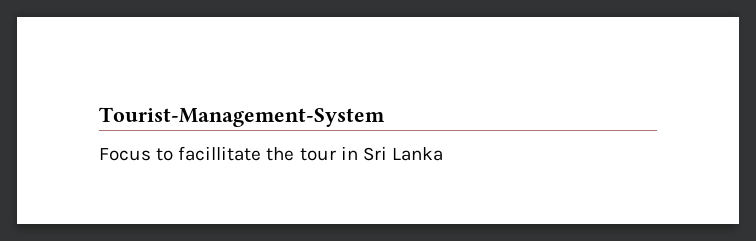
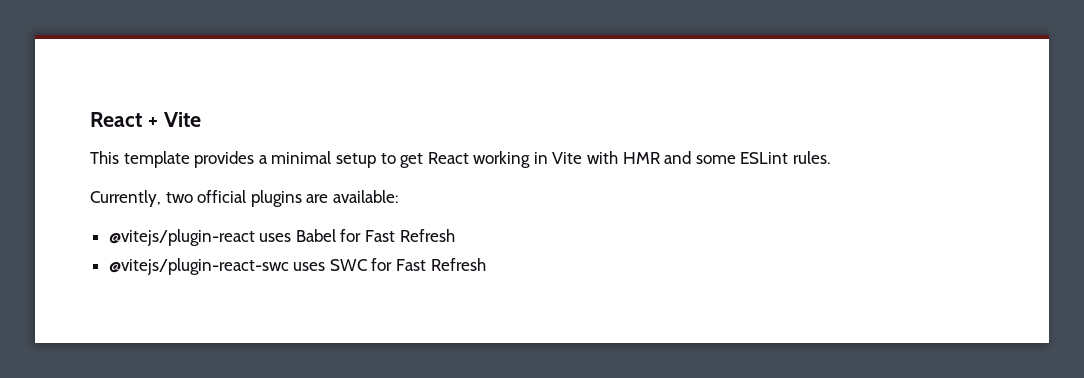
- Tourist-Management-System
- Focus to facillitate the tour in Sri Lanka
+ React + Vite
+ This template provides a minimal setup to get React working in Vite with HMR and some ESLint rules.
+ Currently, two official plugins are available:
+ @vitejs/plugin-react uses Babel for Fast Refresh
+ @vitejs/plugin-react-swc uses SWC for Fast Refresh

